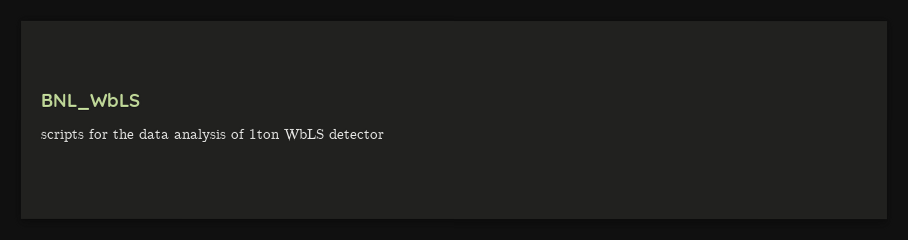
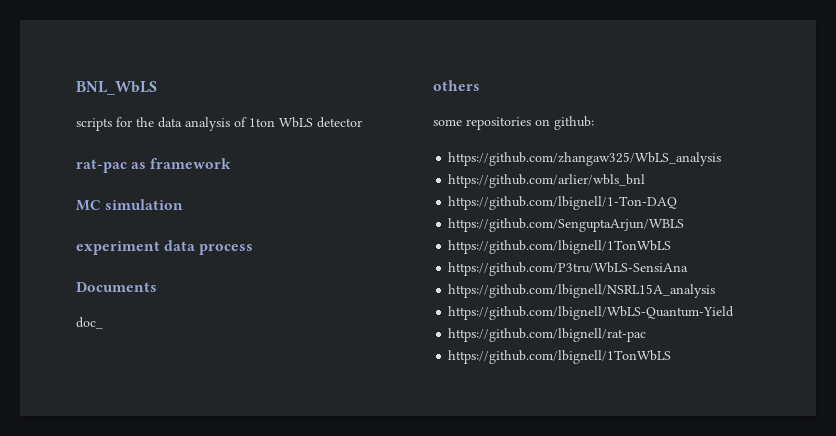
+ rat-pac as framework
+ MC simulation
+ experiment data process
+ Documents
+ doc_
+ others
+ some repositories on github:
+ https://github.com/zhangaw325/WbLS_analysis
+ https://github.com/arlier/wbls_bnl
+ https://github.com/lbignell/1-Ton-DAQ
+ https://github.com/SenguptaArjun/WBLS
+ https://github.com/lbignell/1TonWbLS
+ https://github.com/P3tru/WbLS-SensiAna
+ https://github.com/lbignell/NSRL15A_analysis
+ https://github.com/lbignell/WbLS-Quantum-Yield
+ https://github.com/lbignell/rat-pac
+ https://github.com/lbignell/1TonWbLS

